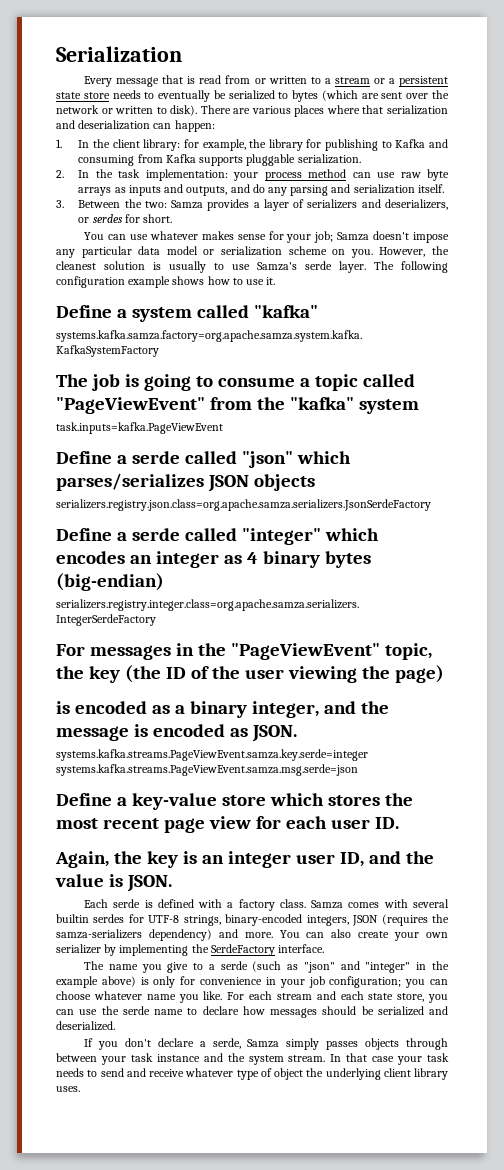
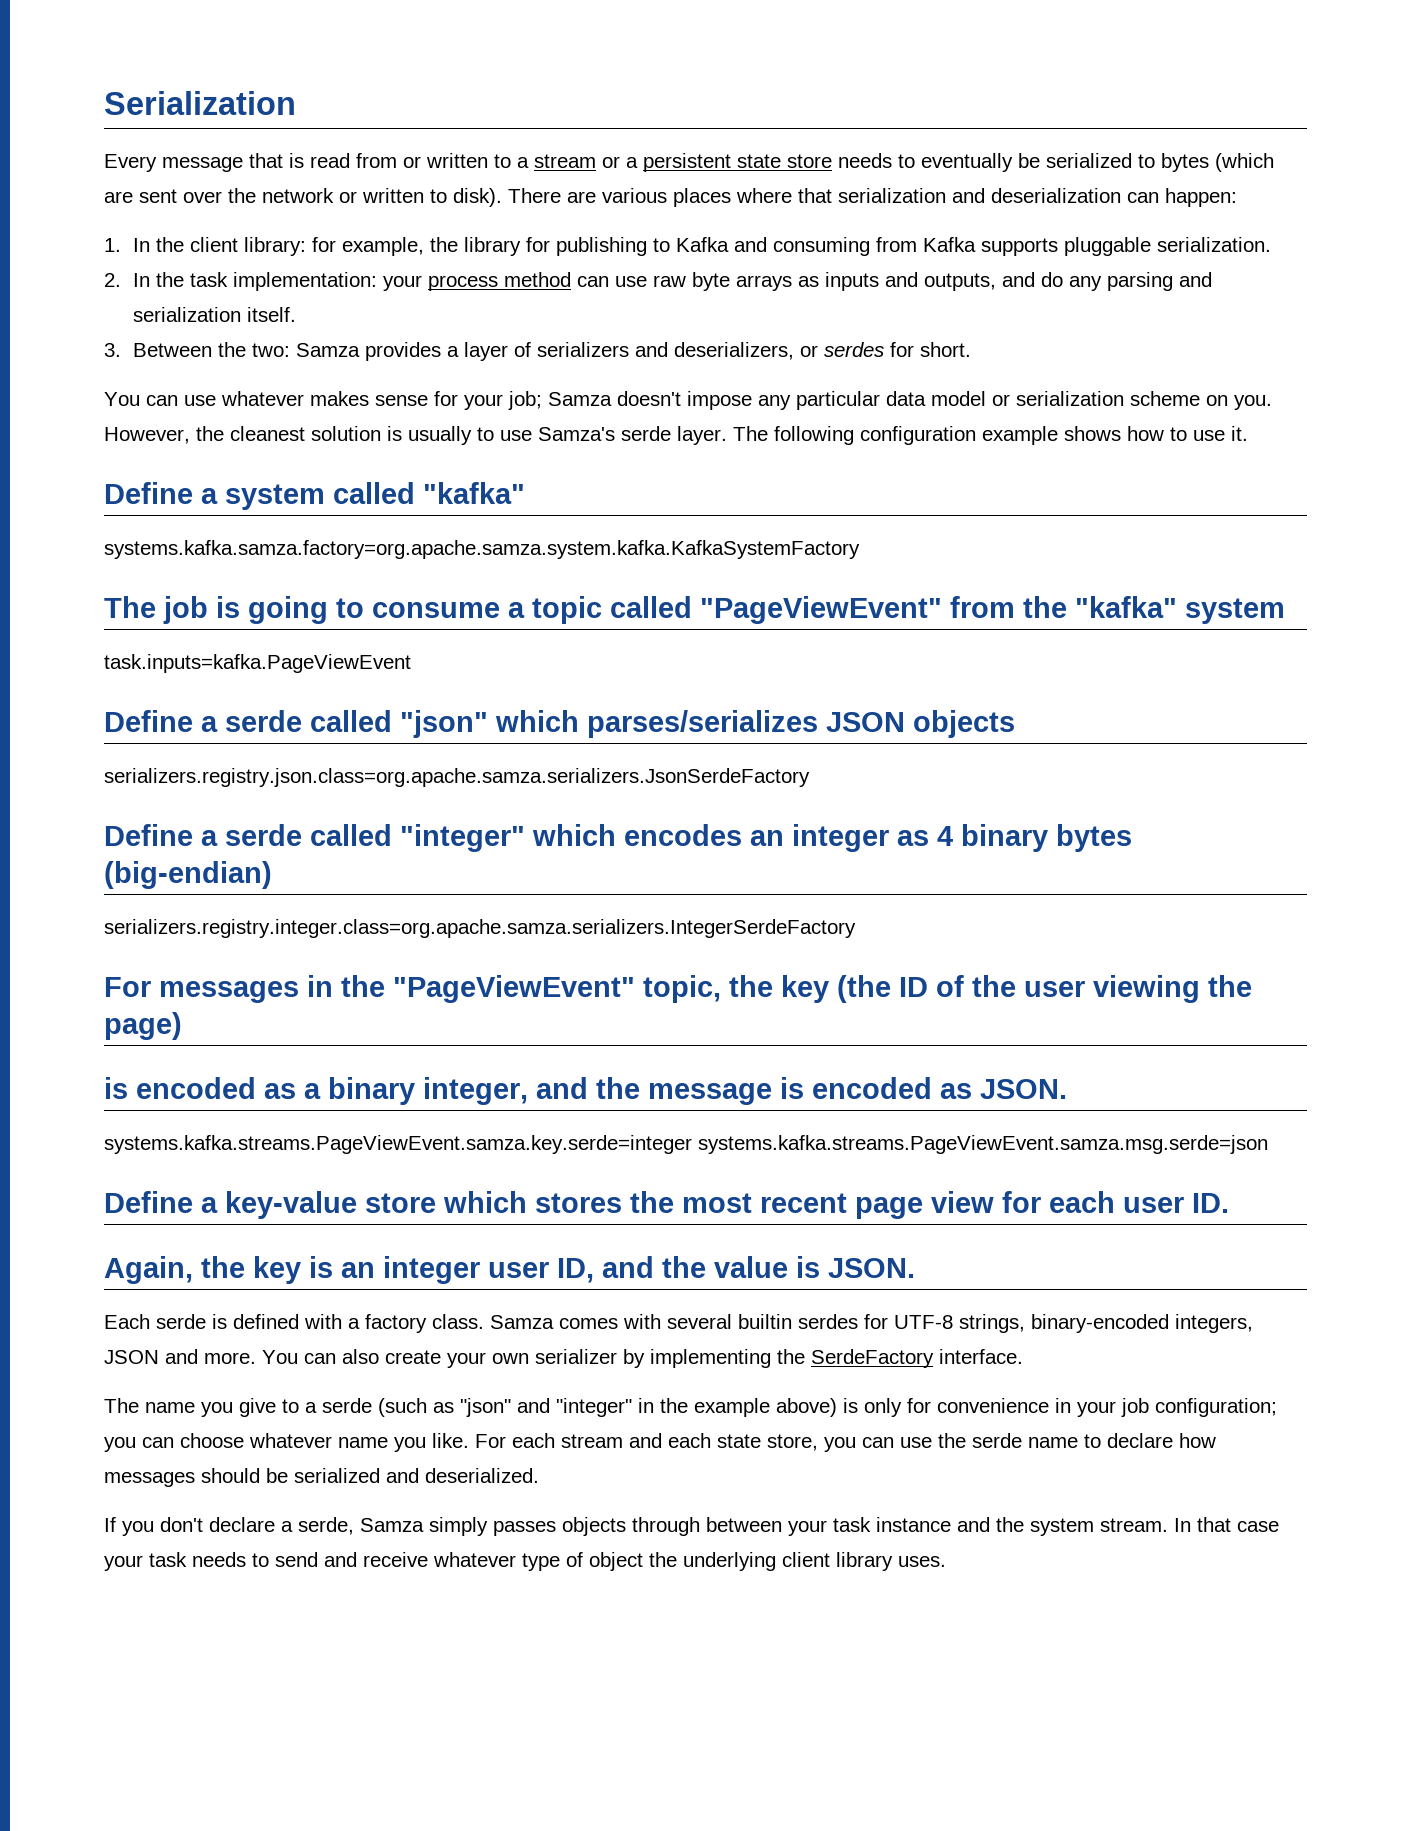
- Samza comes with several builtin serdes for UTF-8 strings, binary-encoded integers, JSON (requires the samza-serializers dependency) and more.
+ Samza comes with several builtin serdes for UTF-8 strings, binary-encoded integers, JSON and more.

